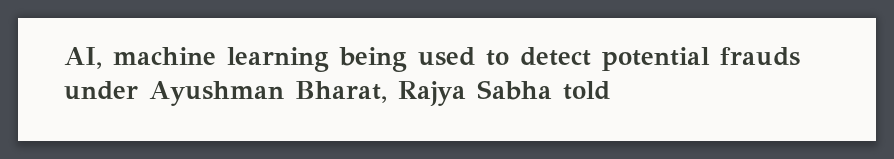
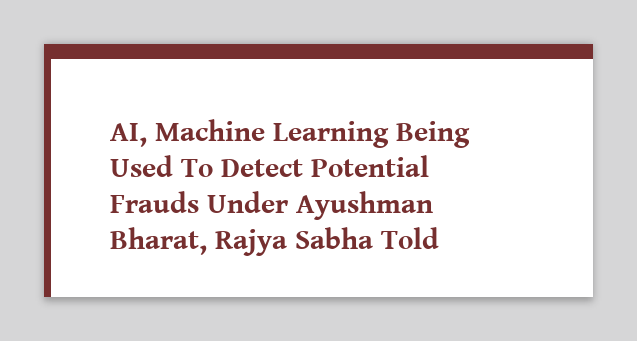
- AI, machine learning being used to detect potential frauds under Ayushman Bharat, Rajya Sabha told
+ AI, Machine Learning Being Used To Detect Potential Frauds Under Ayushman Bharat, Rajya Sabha Told

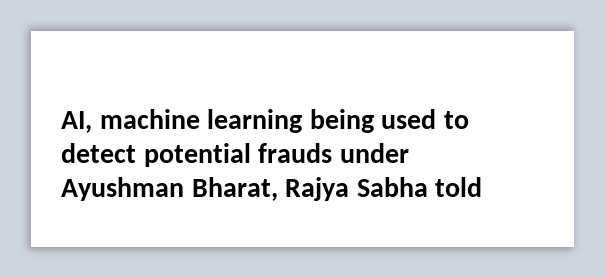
- AI, Machine Learning Being Used To Detect Potential Frauds Under Ayushman Bharat, Rajya Sabha Told
+ AI, machine learning being used to detect potential frauds under Ayushman Bharat, Rajya Sabha told

